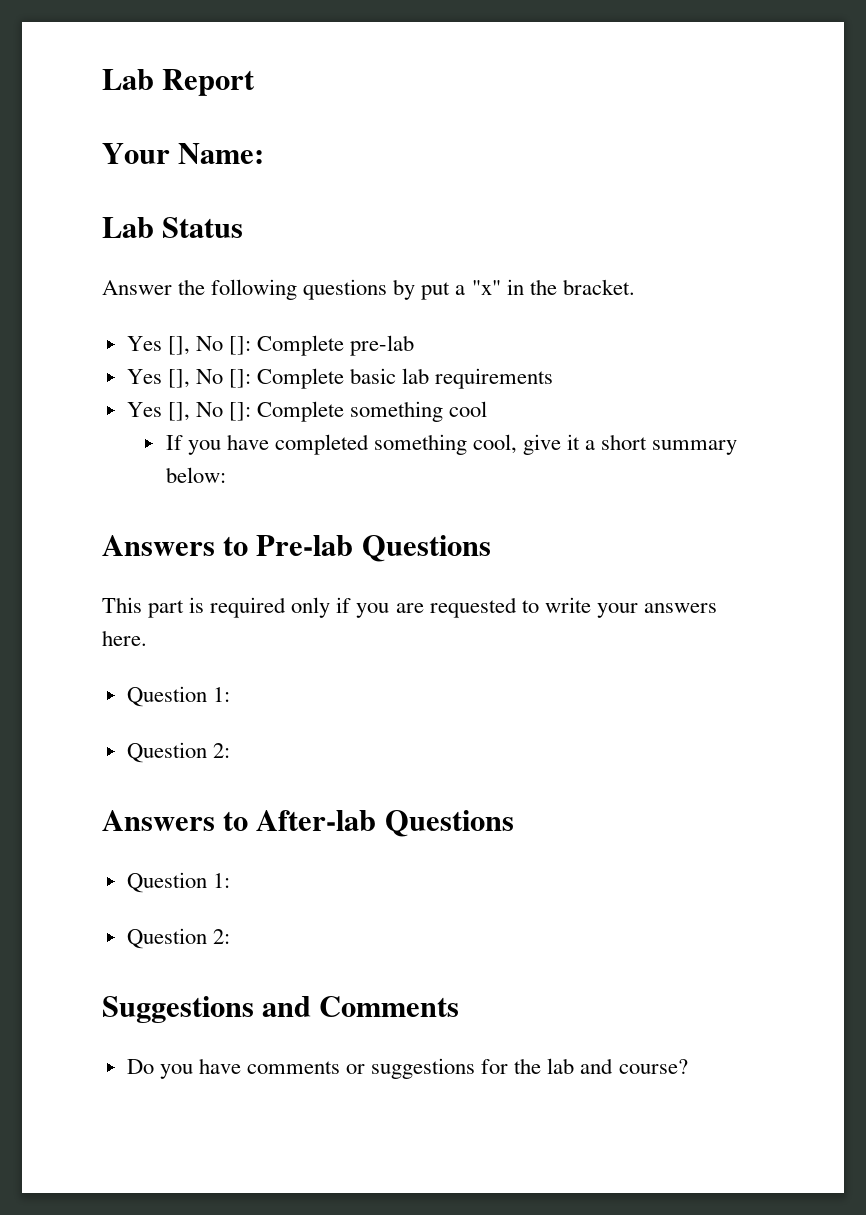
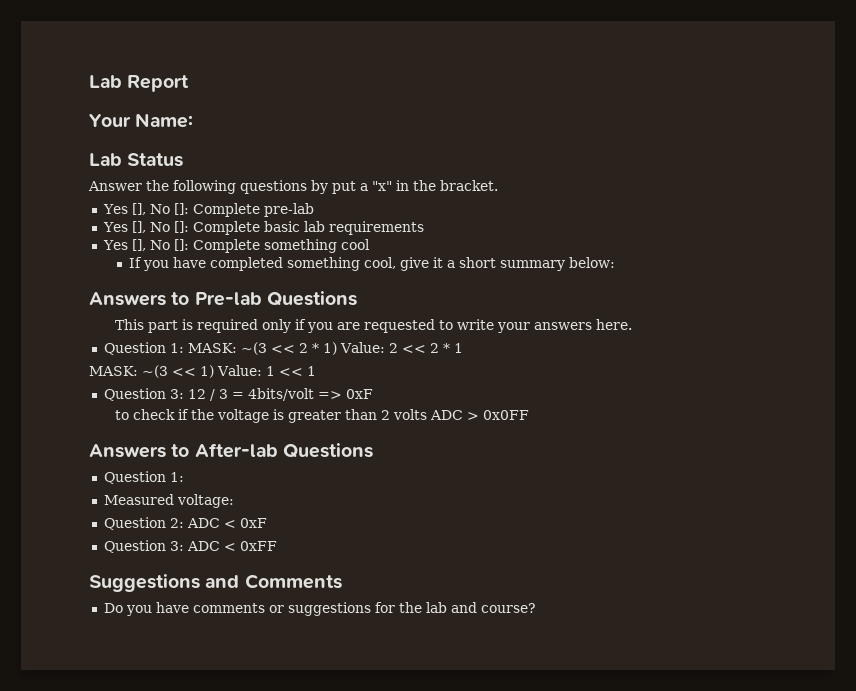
  This part is required only if you are requested to write your answers here.
- Question 1:
- Question 2:
+ Question 1: MASK: ~(3 << 2 * 1) Value: 2 << 2 * 1
+ MASK: ~(3 << 1) Value: 1 << 1
+ Question 3: 12 / 3 = 4bits/volt => 0xF
+ to check if the voltage is greater than 2 volts ADC > 0x0FF
  Answers to After-lab Questions
  Question 1:
- Question 2:
+ Measured voltage:
+ Question 2: ADC < 0xF
+ Question 3: ADC < 0xFF

